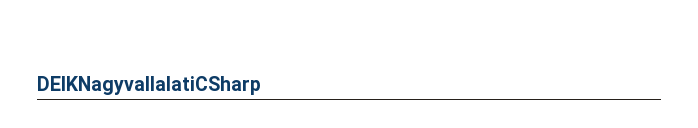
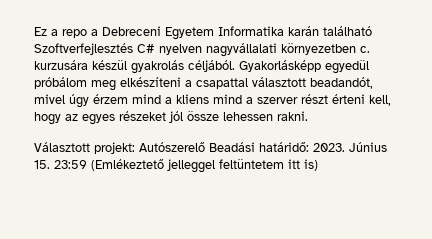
- DEIKNagyvallalatiCSharp
+ Ez a repo a Debreceni Egyetem Informatika karán található Szoftverfejlesztés C# nyelven nagyvállalati környezetben c. kurzusára készül gyakrolás céljából. Gyakorlásképp egyedül próbálom meg elkészíteni a csapattal választott beadandót, mivel úgy érzem mind a kliens mind a szerver részt érteni kell, hogy az egyes részeket jól össze lehessen rakni.
+ Választott projekt: Autószerelő Beadási határidő: 2023. Június 15. 23:59 (Emlékeztető jelleggel feltüntetem itt is)

